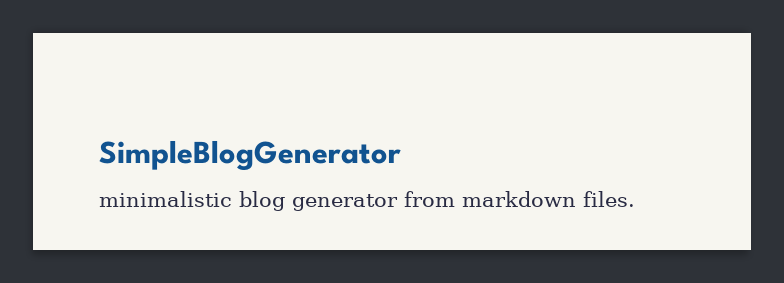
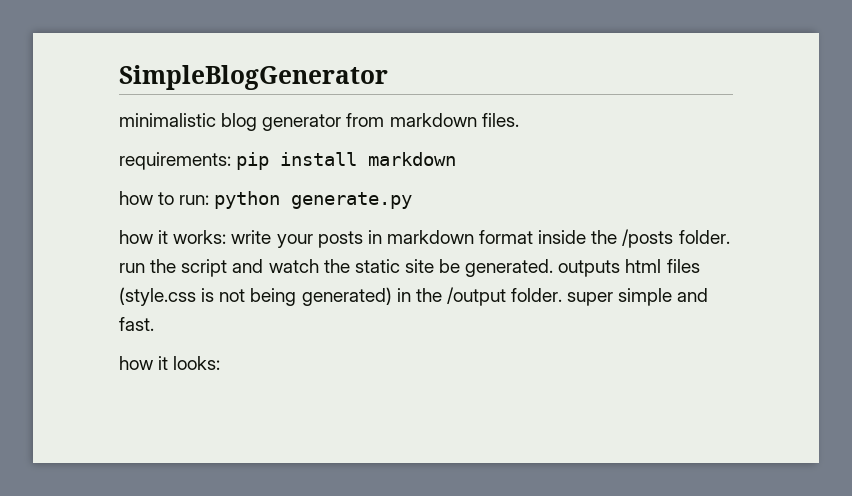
+ requirements: pip install markdown
+ how to run: python generate.py
+ how it works: write your posts in markdown format inside the /posts folder. run the script and watch the static site be generated. outputs html files (style.css is not being generated) in the /output folder. super simple and fast.
+ how it looks:

